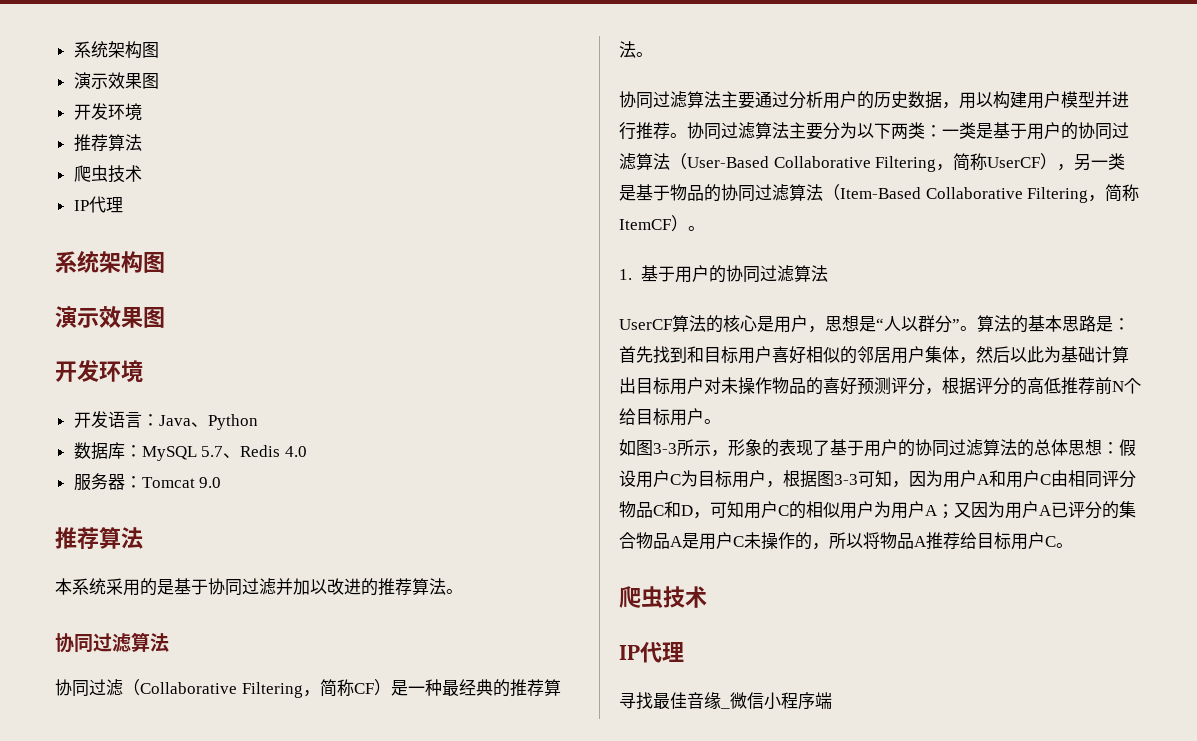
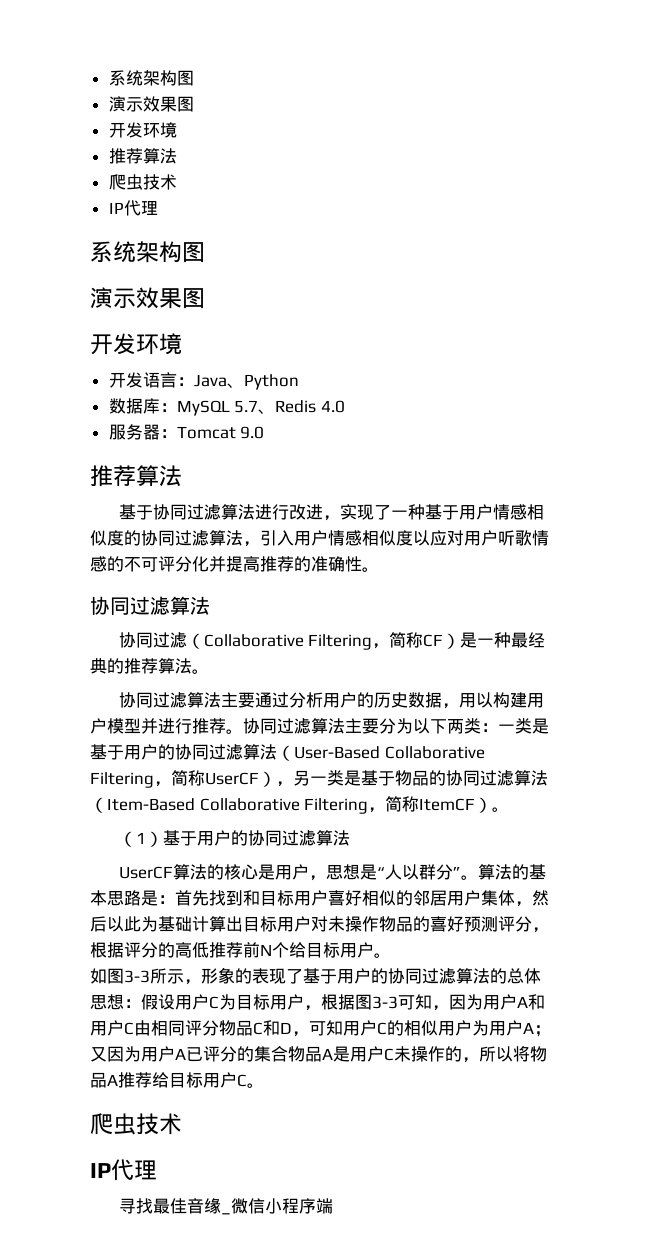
- 本系统采用的是基于协同过滤并加以改进的推荐算法。
+ 基于协同过滤算法进行改进，实现了一种基于用户情感相似度的协同过滤算法，引入用户情感相似度以应对用户听歌情感的不可评分化并提高推荐的准确性。
- 1.基于用户的协同过滤算法
+ （1）基于用户的协同过滤算法

